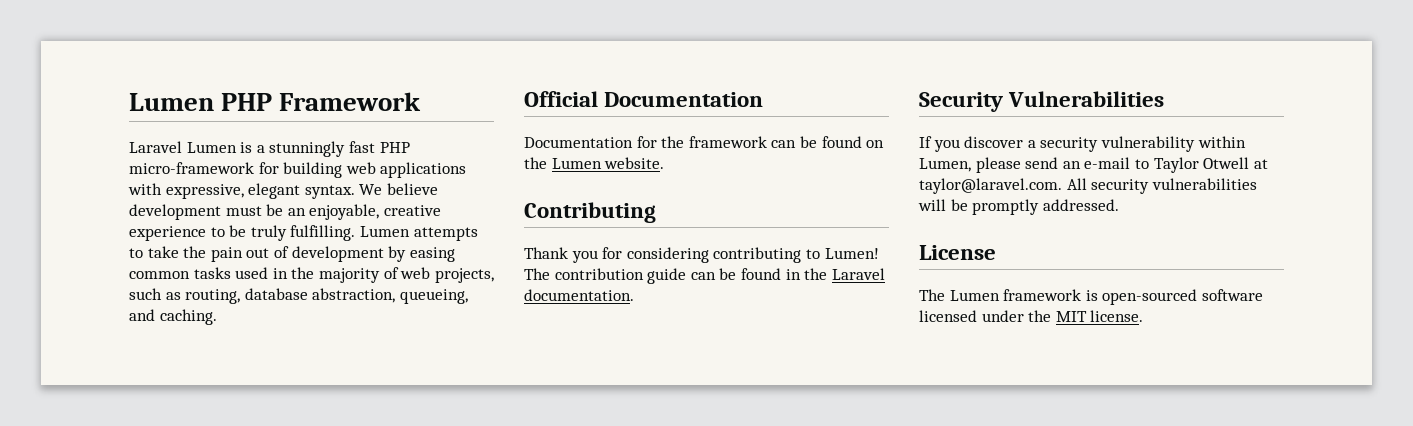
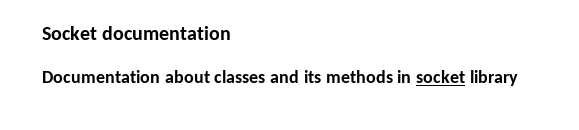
- Lumen PHP Framework
- Laravel Lumen is a stunningly fast PHP micro-framework for building web applications with expressive, elegant syntax. We believe development must be an enjoyable, creative experience to be truly fulfilling. Lumen attempts to take the pain out of development by easing common tasks used in the majority of web projects, such as routing, database abstraction, queueing, and caching.
- Official Documentation
- Documentation for the framework can be found on the Lumen website.
- Contributing
- Thank you for considering contributing to Lumen! The contribution guide can be found in the Laravel documentation.
- Security Vulnerabilities
- If you discover a security vulnerability within Lumen, please send an e-mail to Taylor Otwell at taylor@laravel.com. All security vulnerabilities will be promptly addressed.
- License
- The Lumen framework is open-sourced software licensed under the MIT license.
+ Socket documentation
+ Documentation about classes and its methods in socket library

